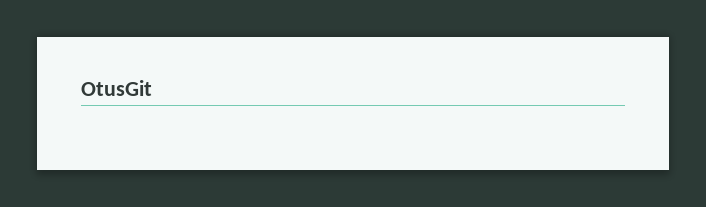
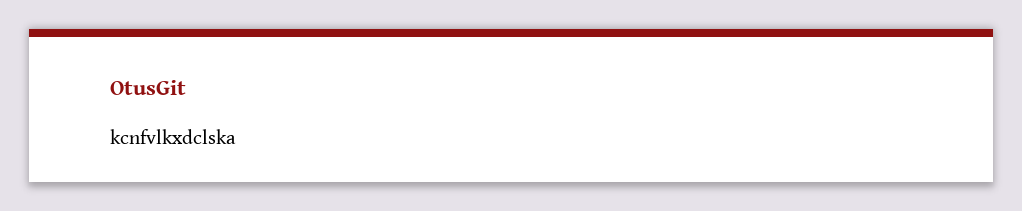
+ kcnfvlkxdclska

